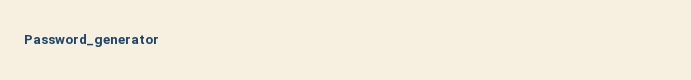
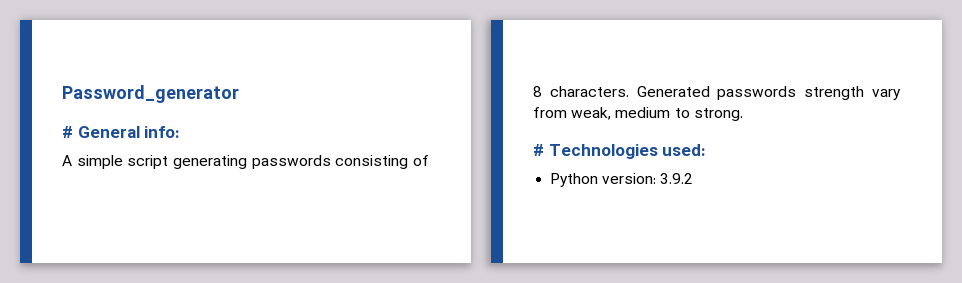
+ # General info:
+ A simple script generating passwords consisting of 8 characters. Generated passwords strength vary from weak, medium to strong.
+ # Technologies used:
+ Python version: 3.9.2

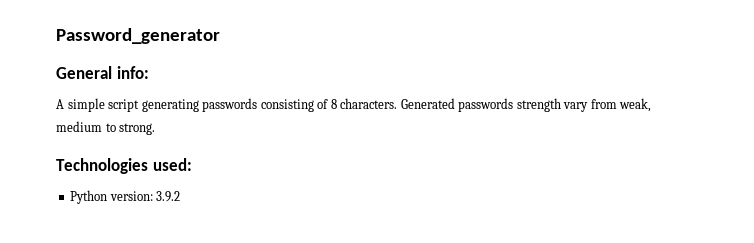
- # General info:
+ General info:
- # Technologies used:
+ Technologies used:

